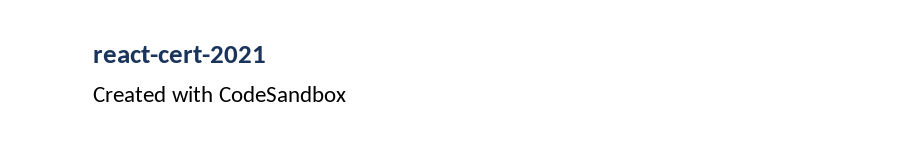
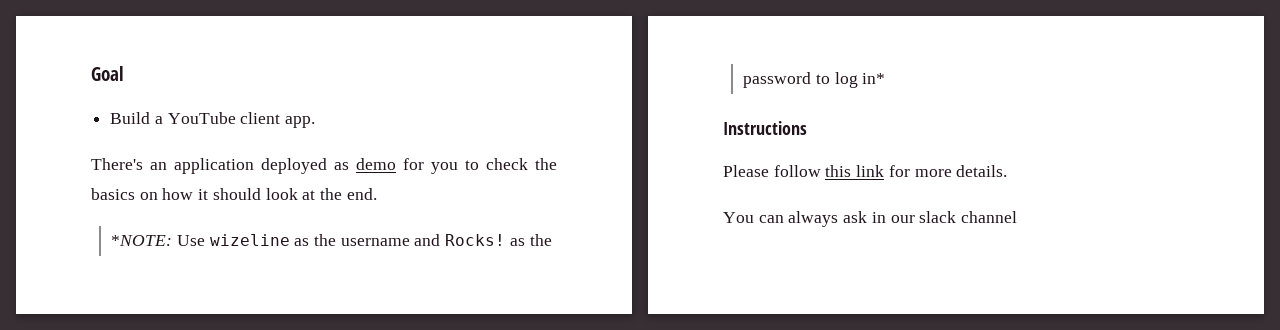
- react-cert-2021
- Created with CodeSandbox
+ Goal
+ Build a YouTube client app.
+ There's an application deployed as demo for you to check the basics on how it should look at the end.
+ *NOTE: Use wizeline as the username and Rocks! as the password to log in*
+ Instructions
+ Please follow this link for more details.
+ You can always ask in our slack channel

